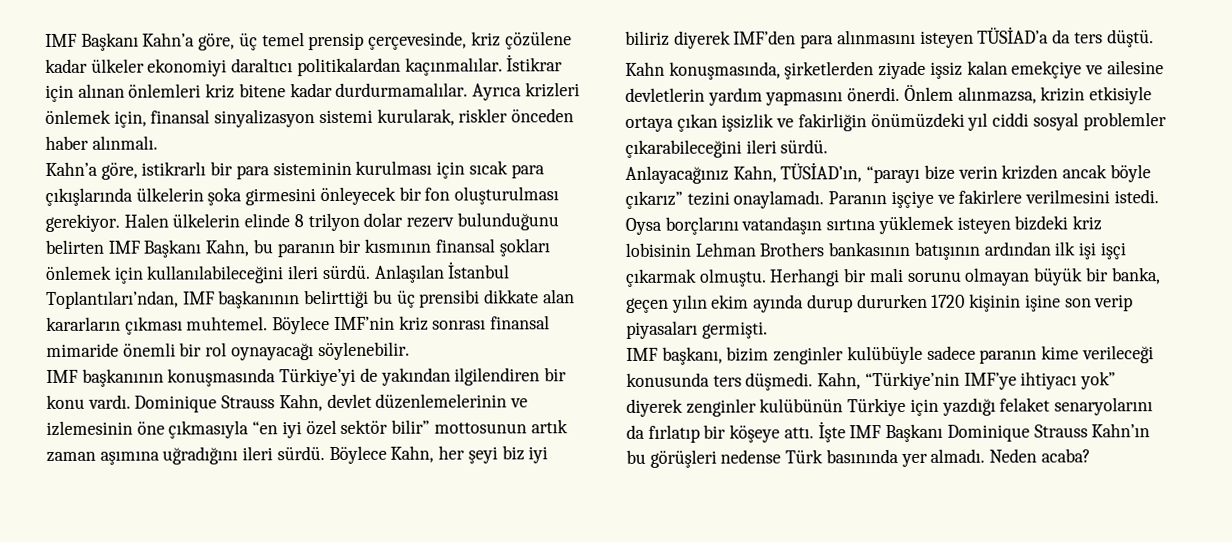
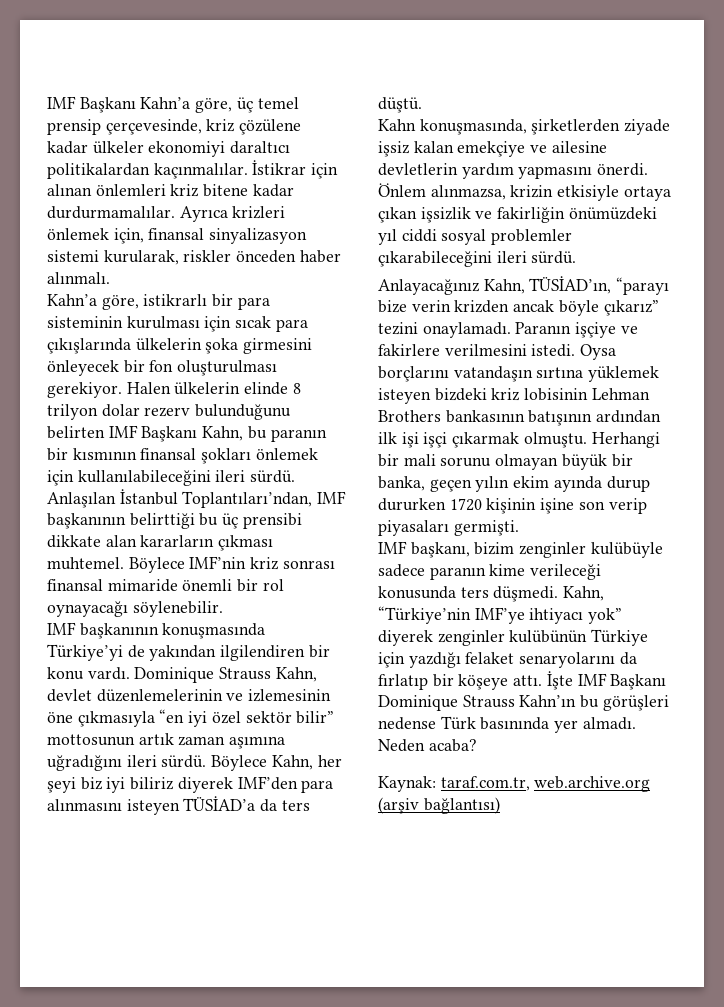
+ Kaynak: taraf.com.tr, web.archive.org (arşiv bağlantısı)

